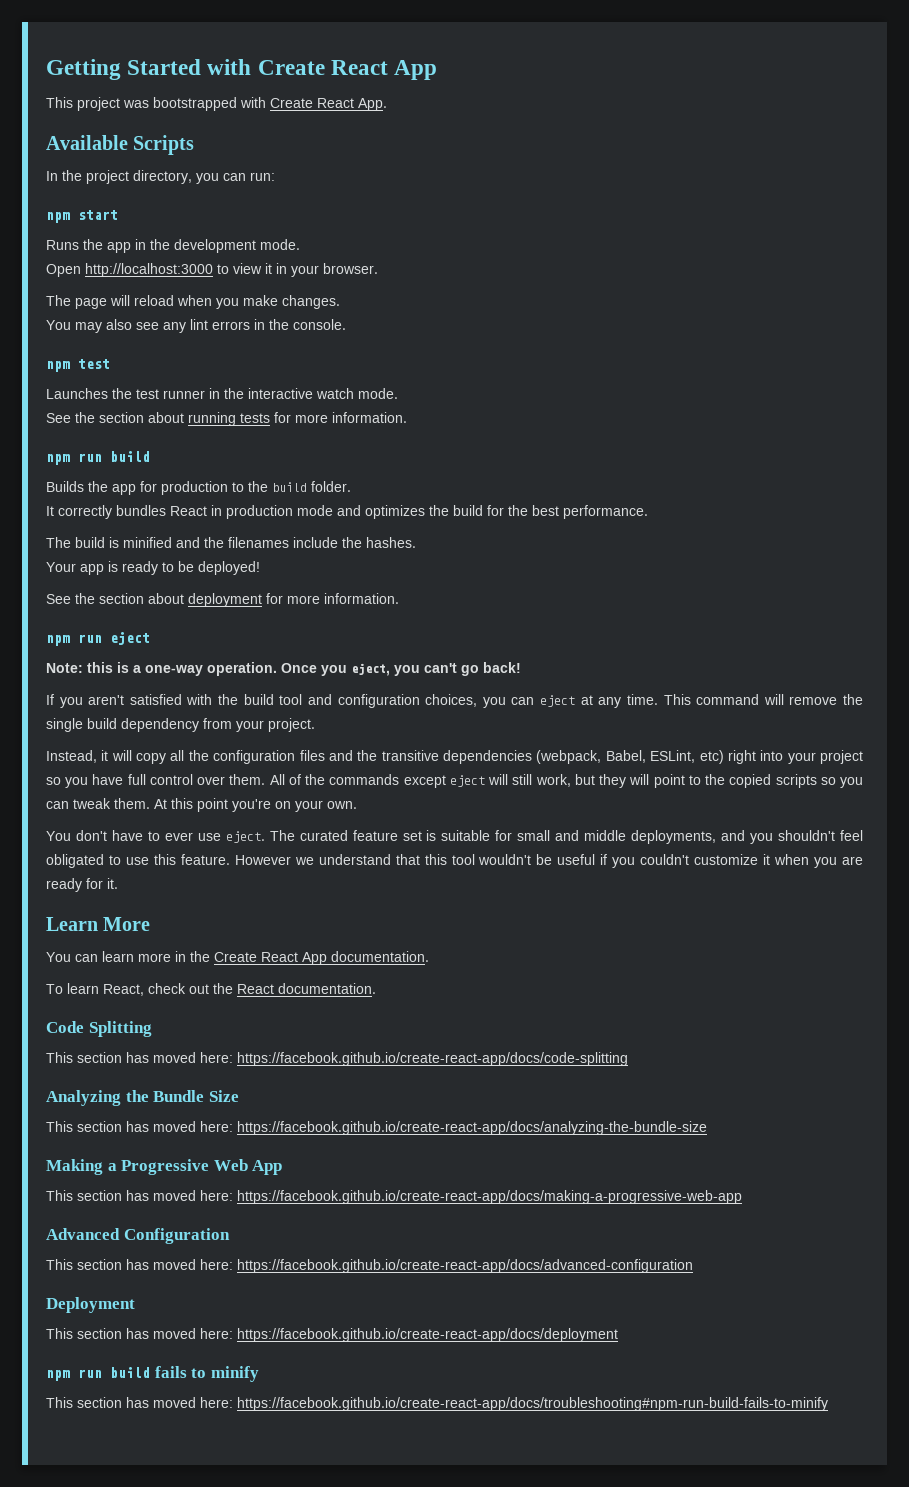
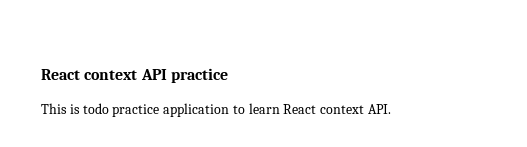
- Getting Started with Create React App
- This project was bootstrapped with Create React App.
- Available Scripts
- In the project directory, you can run:
- npm start
- Runs the app in the development mode.
- Open http://localhost:3000 to view it in your browser.
- The page will reload when you make changes.
- You may also see any lint errors in the console.
- npm test
- Launches the test runner in the interactive watch mode.
- See the section about running tests for more information.
- npm run build
- Builds the app for production to the build folder.
- It correctly bundles React in production mode and optimizes the build for the best performance.
- The build is minified and the filenames include the hashes.
- Your app is ready to be deployed!
- See the section about deployment for more information.
- npm run eject
- Note: this is a one-way operation. Once you eject, you can't go back!
- If you aren't satisfied with the build tool and configuration choices, you can eject at any time. This command will remove the single build dependency from your project.
- Instead, it will copy all the configuration files and the transitive dependencies (webpack, Babel, ESLint, etc) right into your project so you have full control over them. All of the commands except eject will still work, but they will point to the copied scripts so you can tweak them. At this point you're on your own.
- You don't have to ever use eject. The curated feature set is suitable for small and middle deployments, and you shouldn't feel obligated to use this feature. However we understand that this tool wouldn't be useful if you couldn't customize it when you are ready for it.
- Learn More
- You can learn more in the Create React App documentation.
- To learn React, check out the React documentation.
- Code Splitting
- This section has moved here: https://facebook.github.io/create-react-app/docs/code-splitting
- Analyzing the Bundle Size
- This section has moved here: https://facebook.github.io/create-react-app/docs/analyzing-the-bundle-size
- Making a Progressive Web App
- This section has moved here: https://facebook.github.io/create-react-app/docs/making-a-progressive-web-app
- Advanced Configuration
- This section has moved here: https://facebook.github.io/create-react-app/docs/advanced-configuration
- Deployment
- This section has moved here: https://facebook.github.io/create-react-app/docs/deployment
- npm run build fails to minify
- This section has moved here: https://facebook.github.io/create-react-app/docs/troubleshooting#npm-run-build-fails-to-minify
+ React context API practice
+ This is todo practice application to learn React context API.

